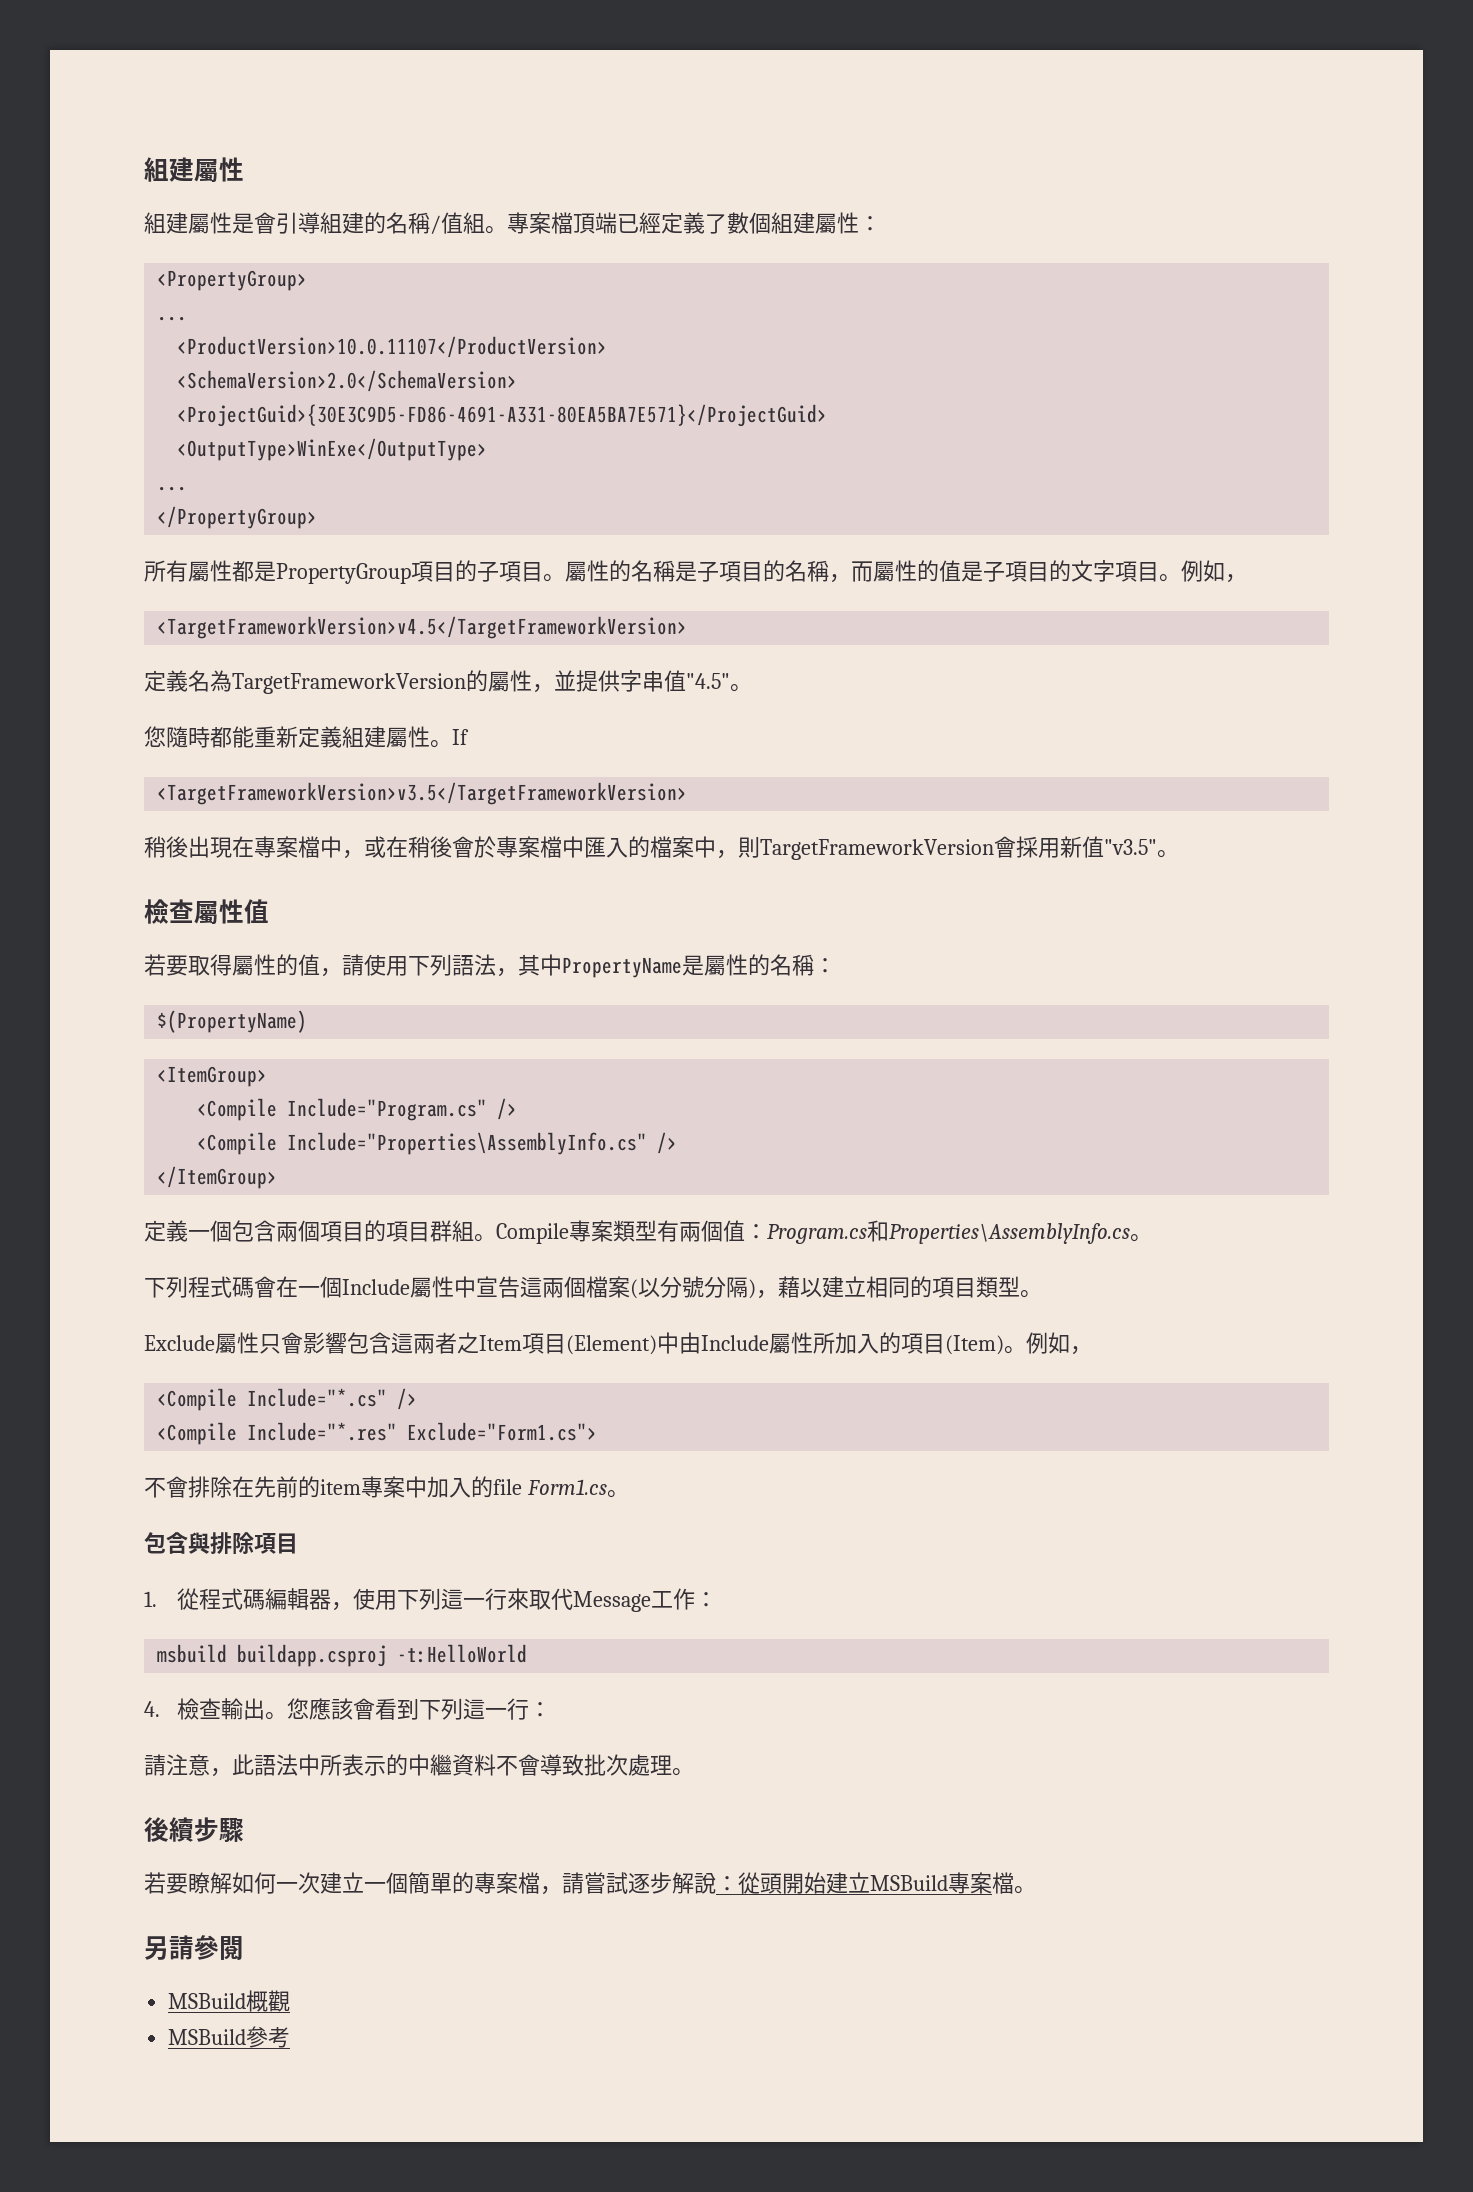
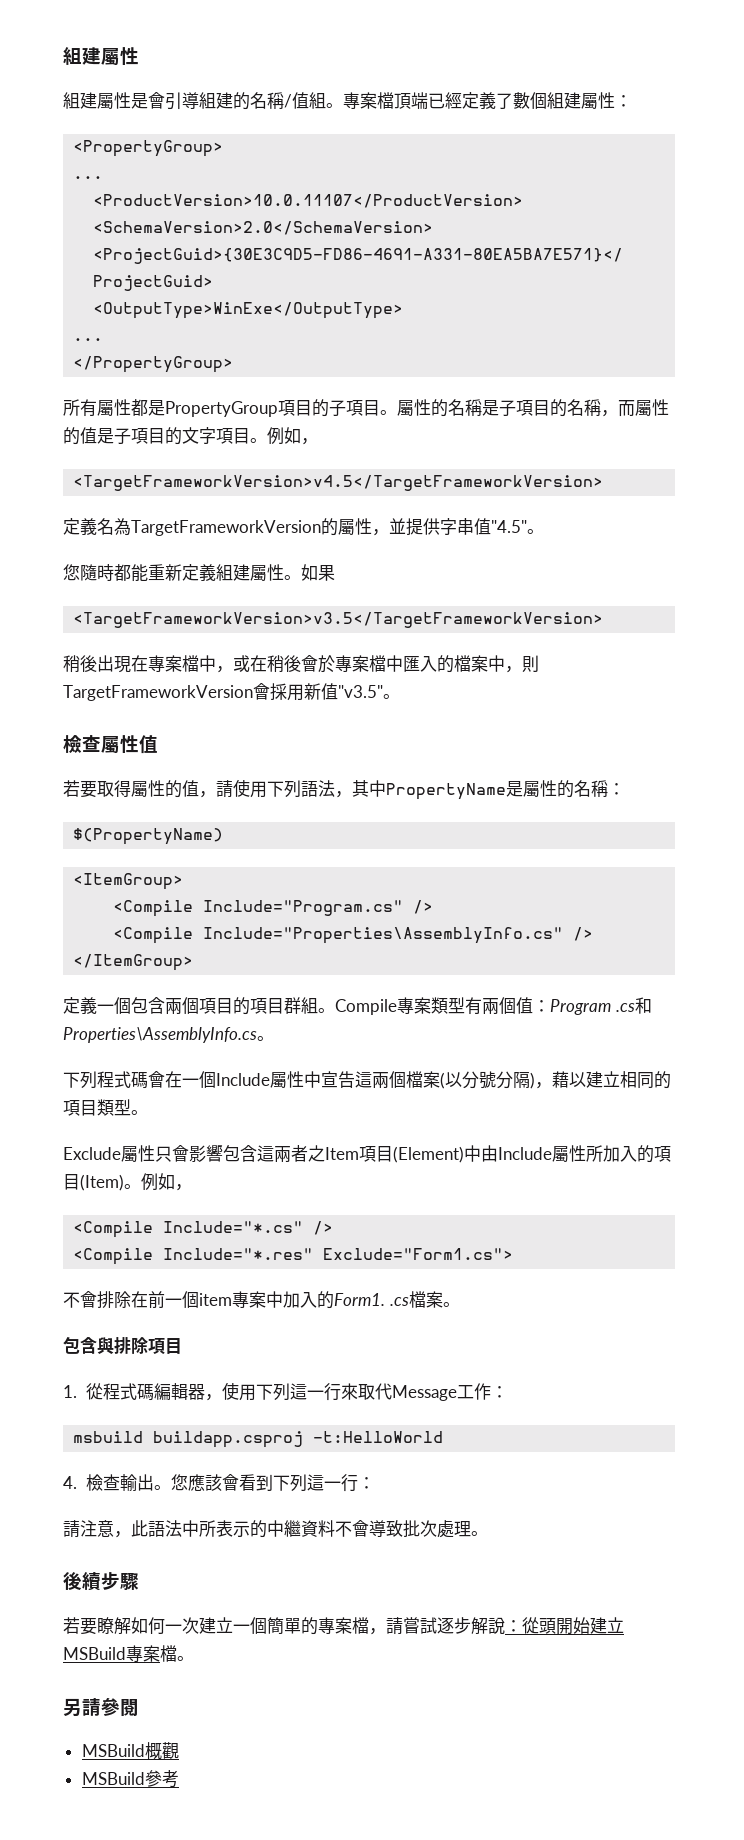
- If
+ 如果
- Compile專案類型有兩個值：Program.cs和Properties\AssemblyInfo.cs。
+ Compile專案類型有兩個值：Program .cs和Properties\AssemblyInfo.cs。
- 不會排除在先前的item專案中加入的file Form1.cs。
+ 不會排除在前一個item專案中加入的Form1. .cs檔案。

